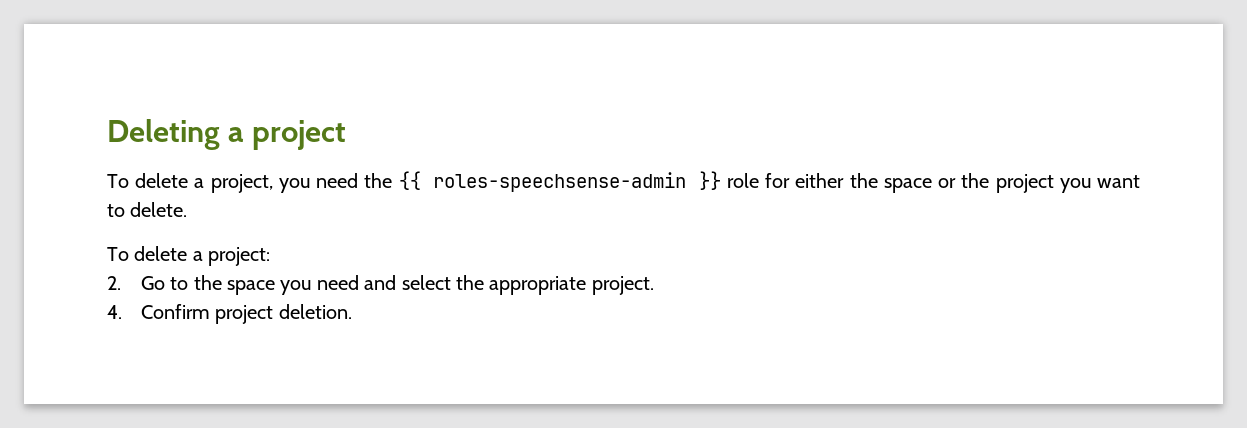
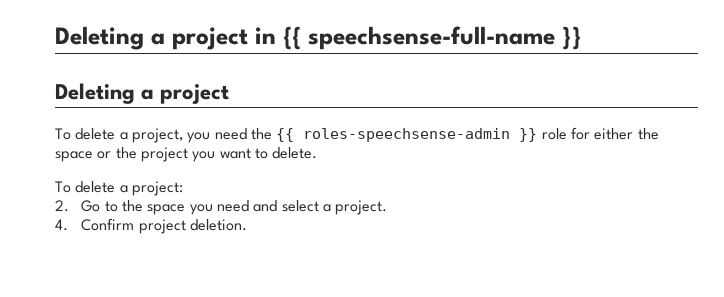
+ Deleting a project in {{ speechsense-full-name }}
- 2. Go to the space you need and select the appropriate project.
+ 2. Go to the space you need and select a project.

